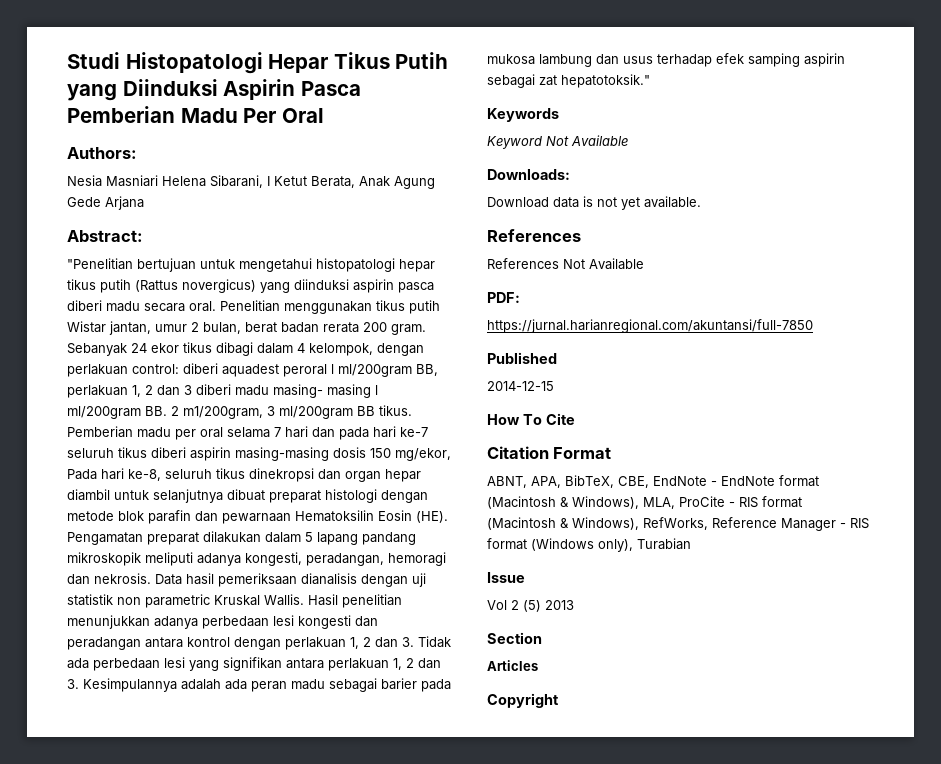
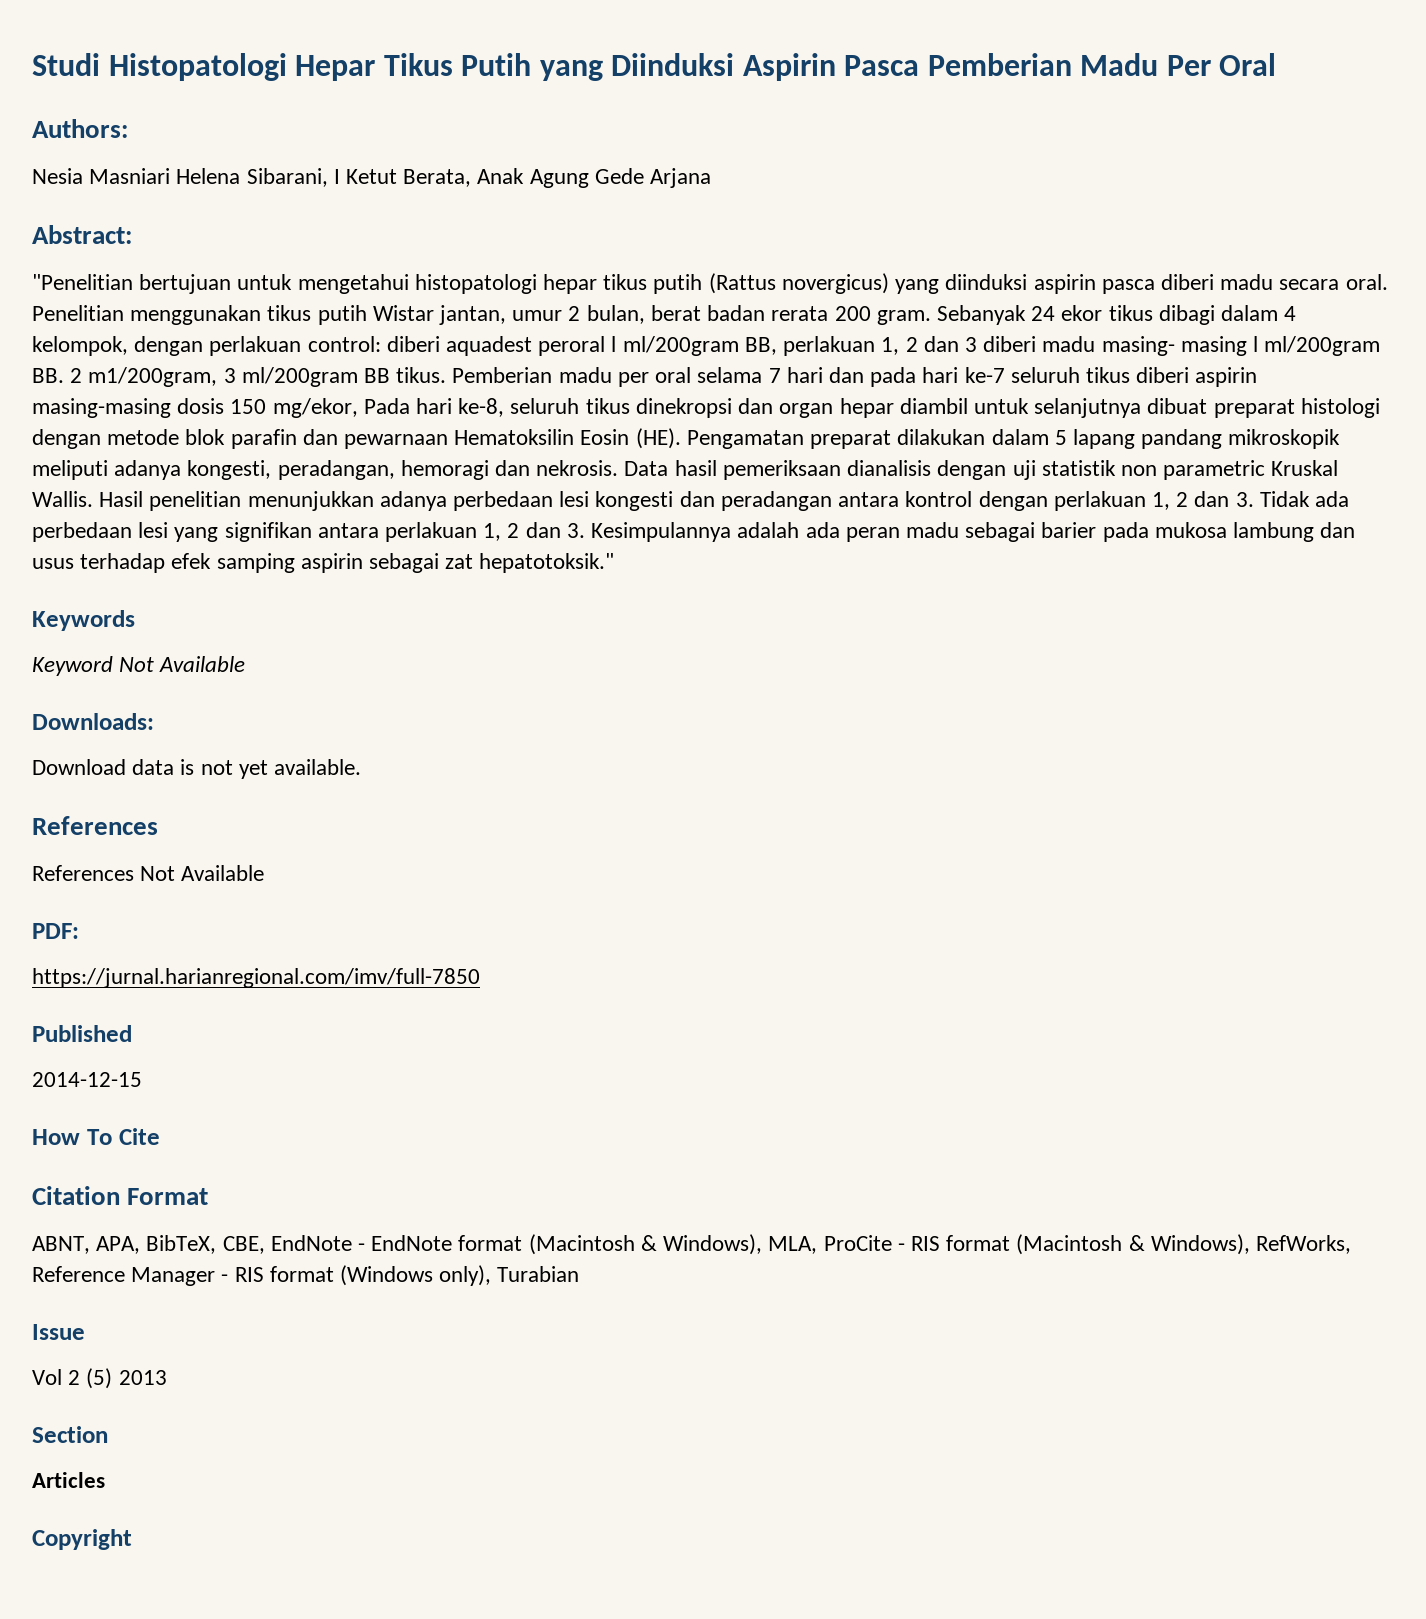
- https://jurnal.harianregional.com/akuntansi/full-7850
+ https://jurnal.harianregional.com/imv/full-7850

